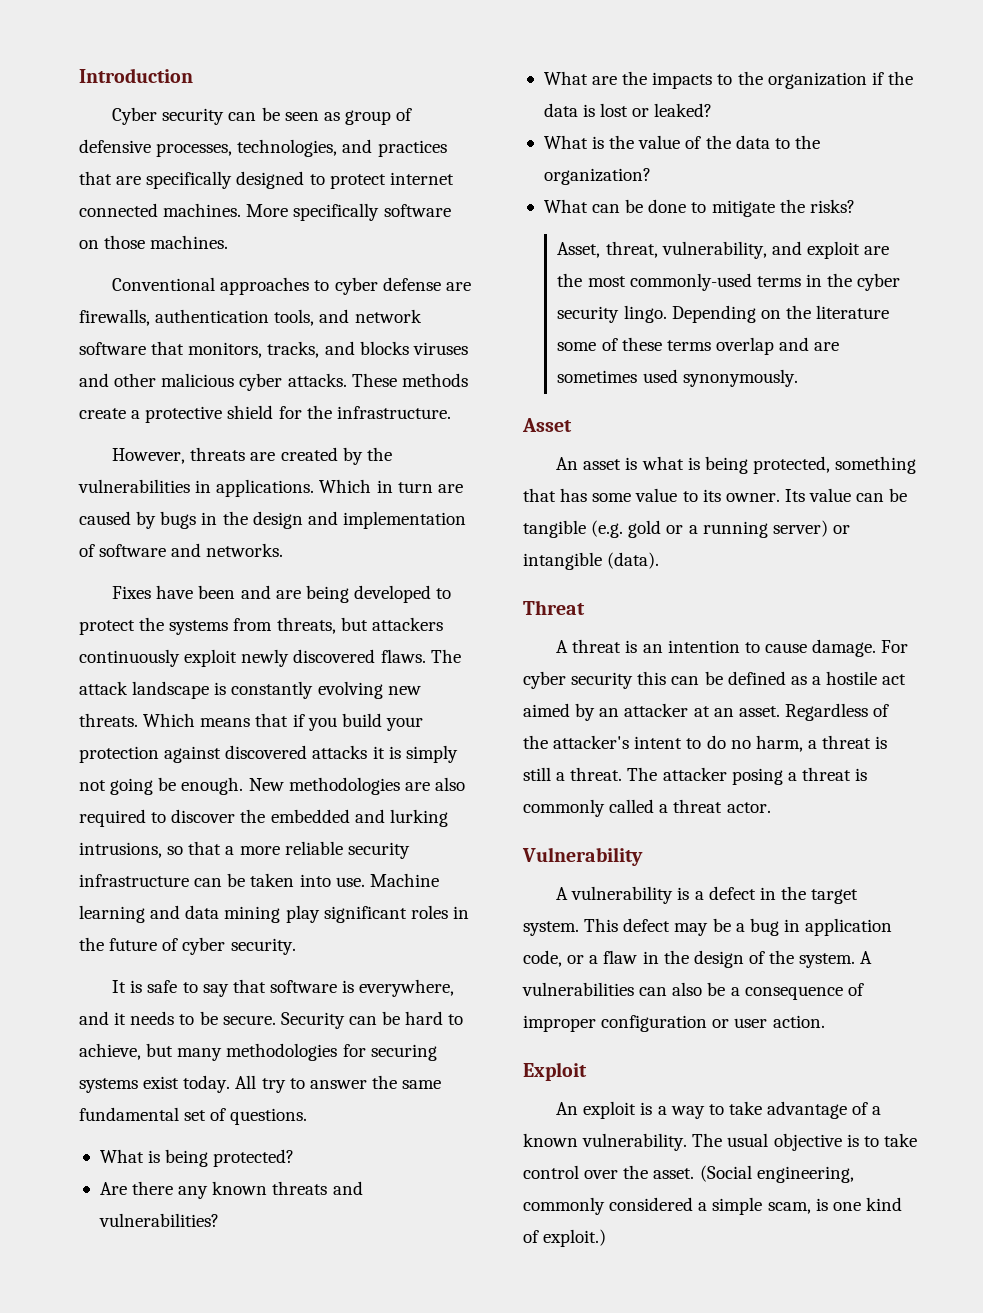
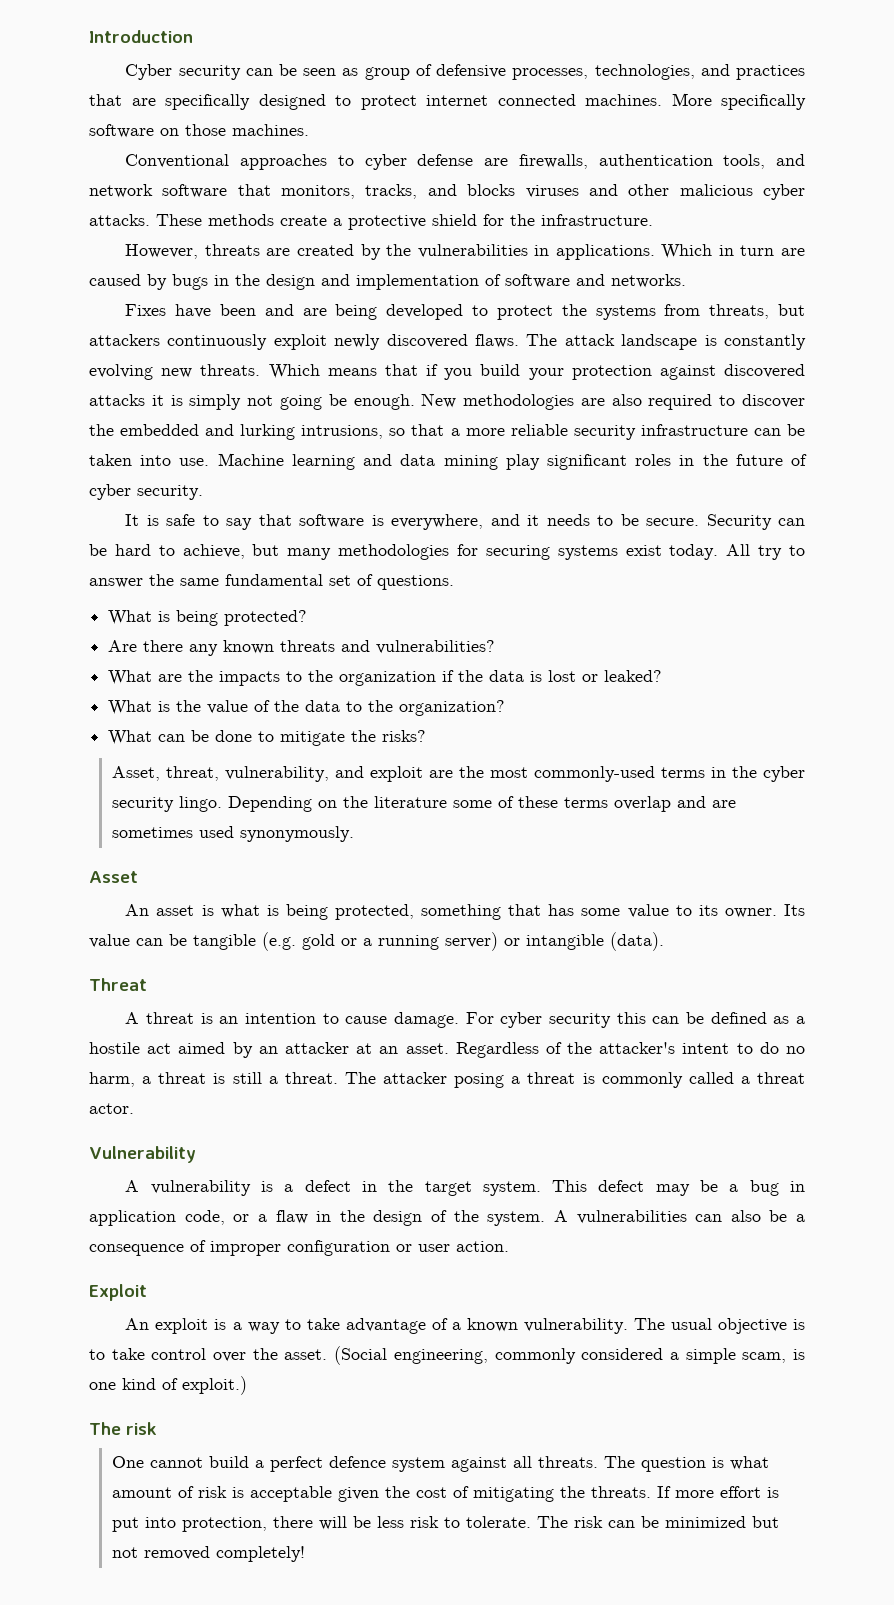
  (Social engineering, commonly considered a simple scam, is one kind of exploit.)
+ The risk
+ One cannot build a perfect defence system against all threats. The question is what amount of risk is acceptable given the cost of mitigating the threats. If more effort is put into protection, there will be less risk to tolerate. The risk can be minimized but not removed completely!

